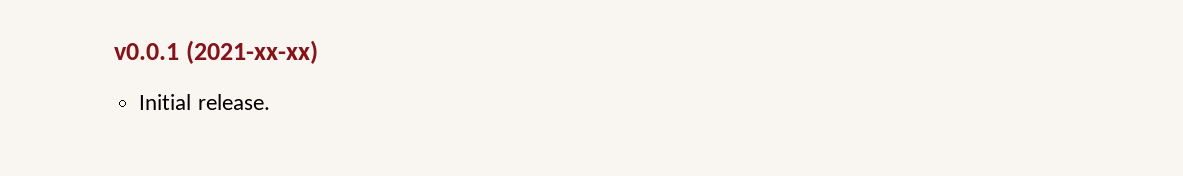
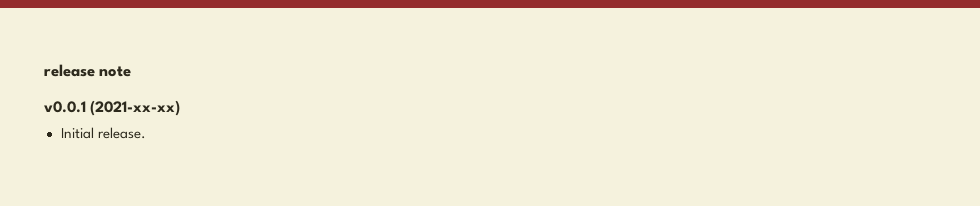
+ release note

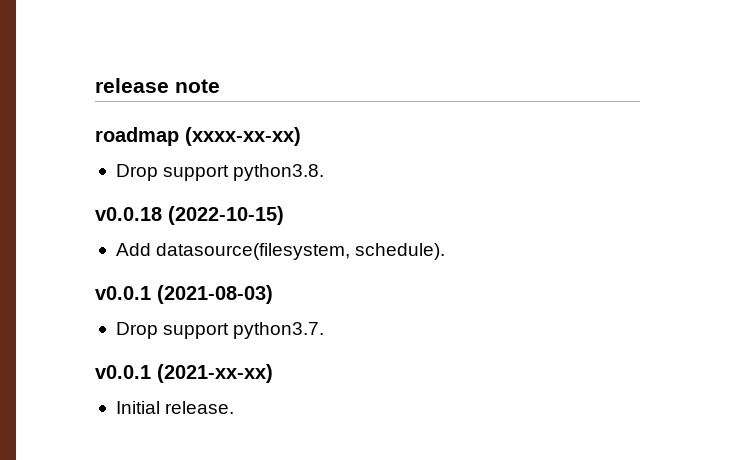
+ roadmap (xxxx-xx-xx)
+ Drop support python3.8.
+ v0.0.18 (2022-10-15)
+ Add datasource(filesystem, schedule).
+ v0.0.1 (2021-08-03)
+ Drop support python3.7.

